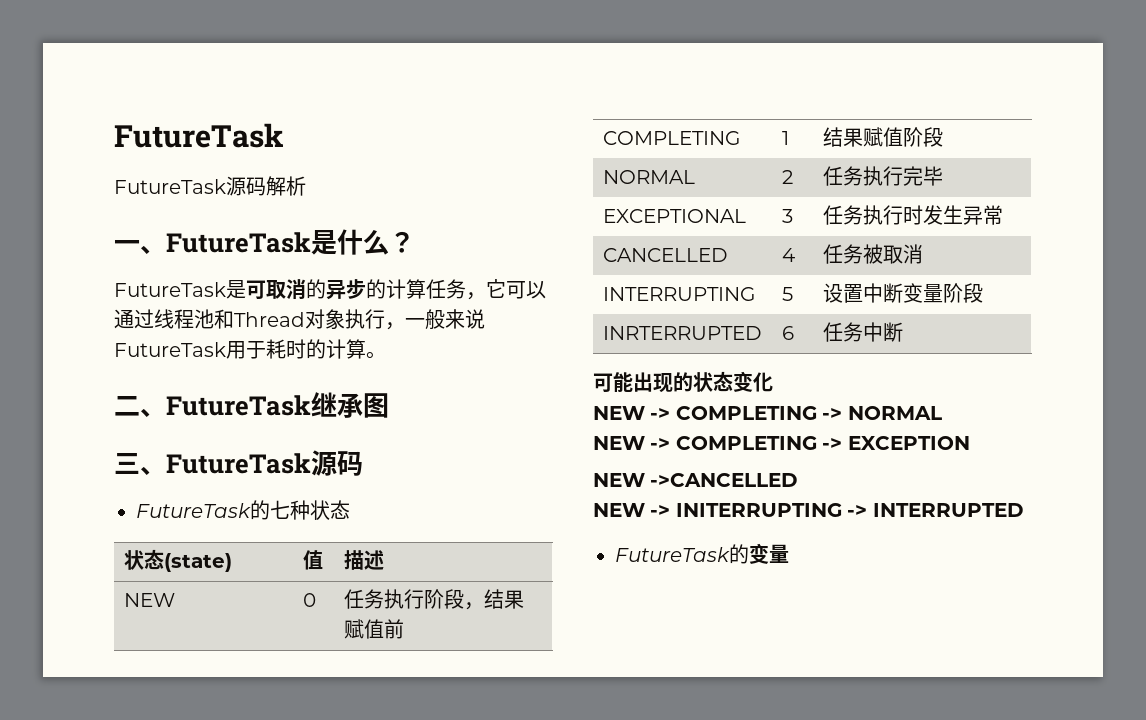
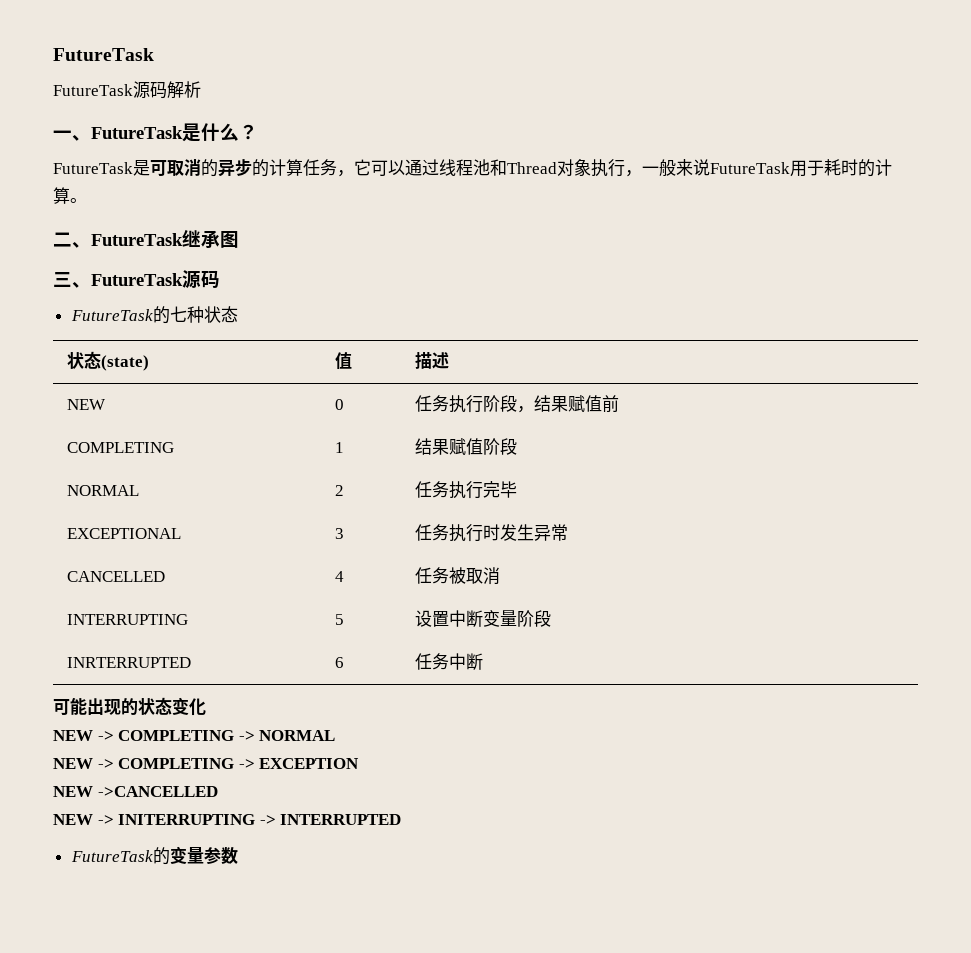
- FutureTask的变量
+ FutureTask的变量参数

